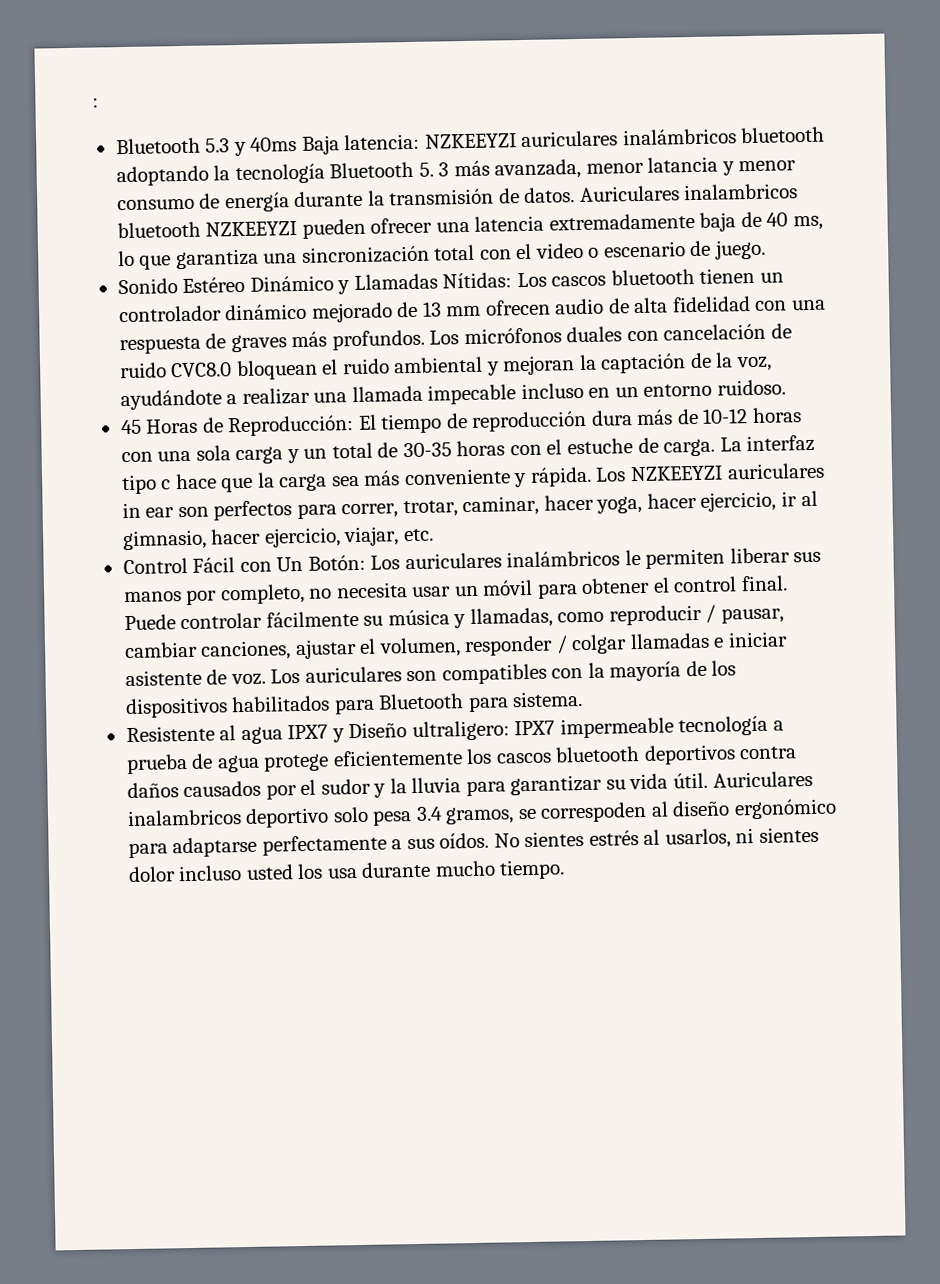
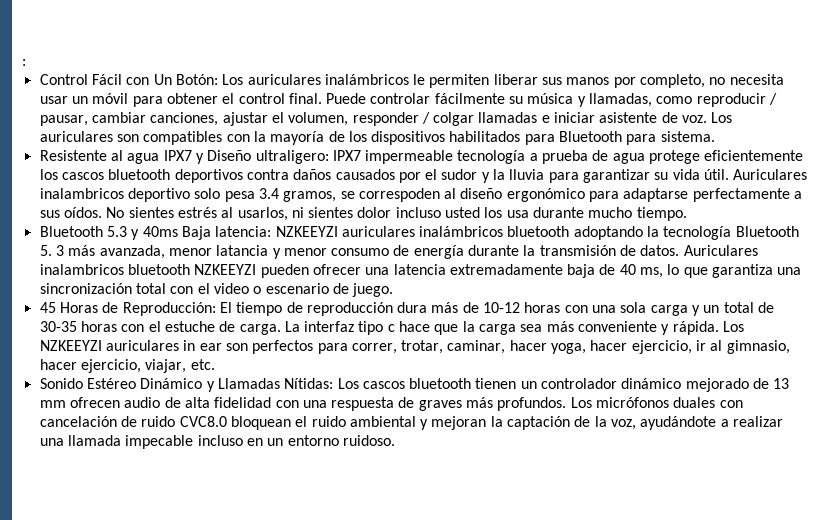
- Bluetooth 5.3 y 40ms Baja latencia: NZKEEYZI auriculares inalámbricos bluetooth adoptando la tecnología Bluetooth 5. 3 más avanzada, menor latancia y menor consumo de energía durante la transmisión de datos. Auriculares inalambricos bluetooth NZKEEYZI pueden ofrecer una latencia extremadamente baja de 40 ms, lo que garantiza una sincronización total con el video o escenario de juego.
- Sonido Estéreo Dinámico y Llamadas Nítidas: Los cascos bluetooth tienen un controlador dinámico mejorado de 13 mm ofrecen audio de alta fidelidad con una respuesta de graves más profundos. Los micrófonos duales con cancelación de ruido CVC8.0 bloquean el ruido ambiental y mejoran la captación de la voz, ayudándote a realizar una llamada impecable incluso en un entorno ruidoso.
- 45 Horas de Reproducción: El tiempo de reproducción dura más de 10-12 horas con una sola carga y un total de 30-35 horas con el estuche de carga. La interfaz tipo c hace que la carga sea más conveniente y rápida. Los NZKEEYZI auriculares in ear son perfectos para correr, trotar, caminar, hacer yoga, hacer ejercicio, ir al gimnasio, hacer ejercicio, viajar, etc.
+ Bluetooth 5.3 y 40ms Baja latencia: NZKEEYZI auriculares inalámbricos bluetooth adoptando la tecnología Bluetooth 5. 3 más avanzada, menor latancia y menor consumo de energía durante la transmisión de datos. Auriculares inalambricos bluetooth NZKEEYZI pueden ofrecer una latencia extremadamente baja de 40 ms, lo que garantiza una sincronización total con el video o escenario de juego.
+ 45 Horas de Reproducción: El tiempo de reproducción dura más de 10-12 horas con una sola carga y un total de 30-35 horas con el estuche de carga. La interfaz tipo c hace que la carga sea más conveniente y rápida. Los NZKEEYZI auriculares in ear son perfectos para correr, trotar, caminar, hacer yoga, hacer ejercicio, ir al gimnasio, hacer ejercicio, viajar, etc.
+ Sonido Estéreo Dinámico y Llamadas Nítidas: Los cascos bluetooth tienen un controlador dinámico mejorado de 13 mm ofrecen audio de alta fidelidad con una respuesta de graves más profundos. Los micrófonos duales con cancelación de ruido CVC8.0 bloquean el ruido ambiental y mejoran la captación de la voz, ayudándote a realizar una llamada impecable incluso en un entorno ruidoso.

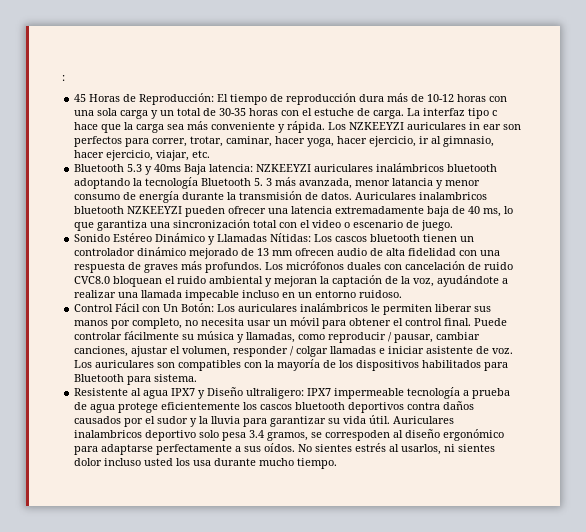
+ 45 Horas de Reproducción: El tiempo de reproducción dura más de 10-12 horas con una sola carga y un total de 30-35 horas con el estuche de carga. La interfaz tipo c hace que la carga sea más conveniente y rápida. Los NZKEEYZI auriculares in ear son perfectos para correr, trotar, caminar, hacer yoga, hacer ejercicio, ir al gimnasio, hacer ejercicio, viajar, etc.
+ Bluetooth 5.3 y 40ms Baja latencia: NZKEEYZI auriculares inalámbricos bluetooth adoptando la tecnología Bluetooth 5. 3 más avanzada, menor latancia y menor consumo de energía durante la transmisión de datos. Auriculares inalambricos bluetooth NZKEEYZI pueden ofrecer una latencia extremadamente baja de 40 ms, lo que garantiza una sincronización total con el video o escenario de juego.
+ Sonido Estéreo Dinámico y Llamadas Nítidas: Los cascos bluetooth tienen un controlador dinámico mejorado de 13 mm ofrecen audio de alta fidelidad con una respuesta de graves más profundos. Los micrófonos duales con cancelación de ruido CVC8.0 bloquean el ruido ambiental y mejoran la captación de la voz, ayudándote a realizar una llamada impecable incluso en un entorno ruidoso.
- Bluetooth 5.3 y 40ms Baja latencia: NZKEEYZI auriculares inalámbricos bluetooth adoptando la tecnología Bluetooth 5. 3 más avanzada, menor latancia y menor consumo de energía durante la transmisión de datos. Auriculares inalambricos bluetooth NZKEEYZI pueden ofrecer una latencia extremadamente baja de 40 ms, lo que garantiza una sincronización total con el video o escenario de juego.
- 45 Horas de Reproducción: El tiempo de reproducción dura más de 10-12 horas con una sola carga y un total de 30-35 horas con el estuche de carga. La interfaz tipo c hace que la carga sea más conveniente y rápida. Los NZKEEYZI auriculares in ear son perfectos para correr, trotar, caminar, hacer yoga, hacer ejercicio, ir al gimnasio, hacer ejercicio, viajar, etc.
- Sonido Estéreo Dinámico y Llamadas Nítidas: Los cascos bluetooth tienen un controlador dinámico mejorado de 13 mm ofrecen audio de alta fidelidad con una respuesta de graves más profundos. Los micrófonos duales con cancelación de ruido CVC8.0 bloquean el ruido ambiental y mejoran la captación de la voz, ayudándote a realizar una llamada impecable incluso en un entorno ruidoso.

